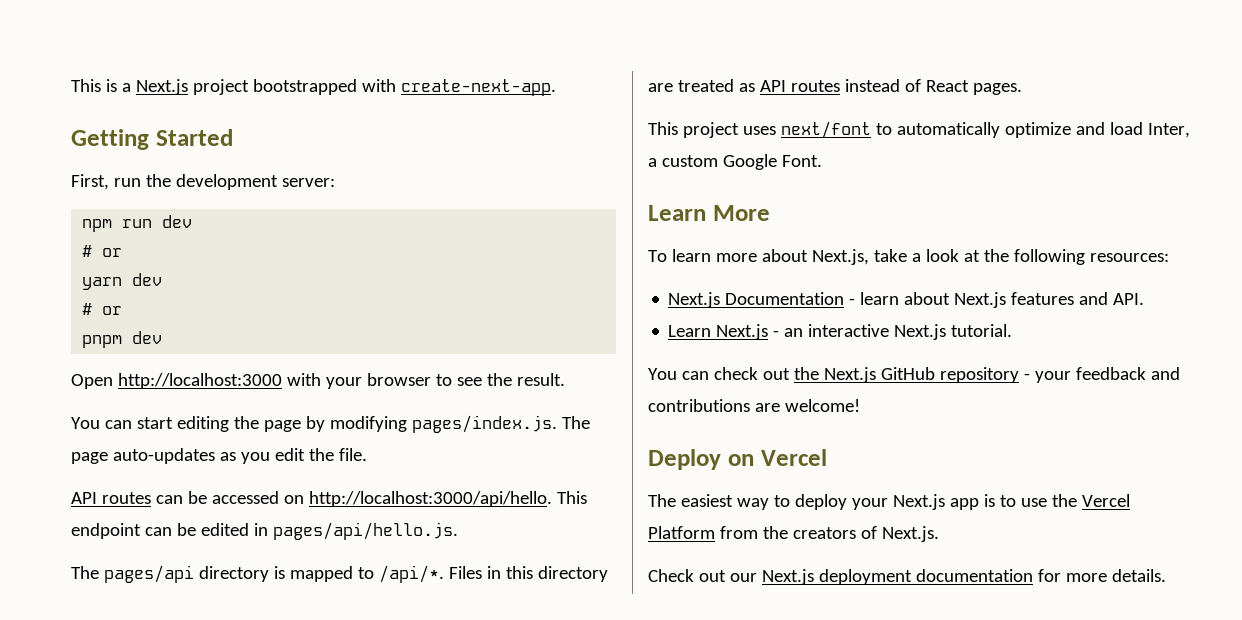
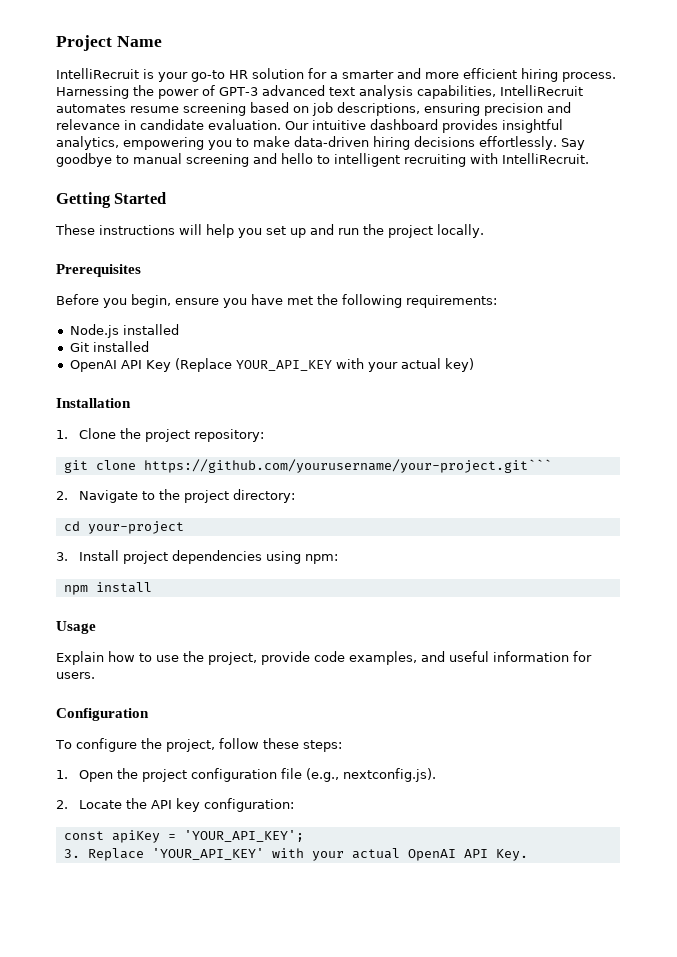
- This is a Next.js project bootstrapped with create-next-app.
+ Project Name
+ IntelliRecruit is your go-to HR solution for a smarter and more efficient hiring process. Harnessing the power of GPT-3 advanced text analysis capabilities, IntelliRecruit automates resume screening based on job descriptions, ensuring precision and relevance in candidate evaluation. Our intuitive dashboard provides insightful analytics, empowering you to make data-driven hiring decisions effortlessly. Say goodbye to manual screening and hello to intelligent recruiting with IntelliRecruit.
  Getting Started
- First, run the development server:
- npm run dev
- # or
- yarn dev
- # or
- pnpm dev
- Open http://localhost:3000 with your browser to see the result.
- You can start editing the page by modifying pages/index.js. The page auto-updates as you edit the file.
- API routes can be accessed on http://localhost:3000/api/hello. This endpoint can be edited in pages/api/hello.js.
- The pages/api directory is mapped to /api/*. Files in this directory are treated as API routes instead of React pages.
- This project uses next/font to automatically optimize and load Inter, a custom Google Font.
- Learn More
- To learn more about Next.js, take a look at the following resources:
- Next.js Documentation - learn about Next.js features and API.
- Learn Next.js - an interactive Next.js tutorial.
- You can check out the Next.js GitHub repository - your feedback and contributions are welcome!
- Deploy on Vercel
- The easiest way to deploy your Next.js app is to use the Vercel Platform from the creators of Next.js.
- Check out our Next.js deployment documentation for more details.
+ These instructions will help you set up and run the project locally.
+ Prerequisites
+ Before you begin, ensure you have met the following requirements:
+ Node.js installed
+ Git installed
+ OpenAI API Key (Replace YOUR_API_KEY with your actual key)
+ Installation
+ 1. Clone the project repository:
+ git clone https://github.com/yourusername/your-project.git```
+ 2. Navigate to the project directory:
+ cd your-project
+ 3. Install project dependencies using npm:
+ npm install
+ Usage
+ Explain how to use the project, provide code examples, and useful information for users.
+ Configuration
+ To configure the project, follow these steps:
+ 1. Open the project configuration file (e.g., nextconfig.js).
+ 2. Locate the API key configuration:
+ const apiKey = 'YOUR_API_KEY';
+ 3. Replace 'YOUR_API_KEY' with your actual OpenAI API Key.

